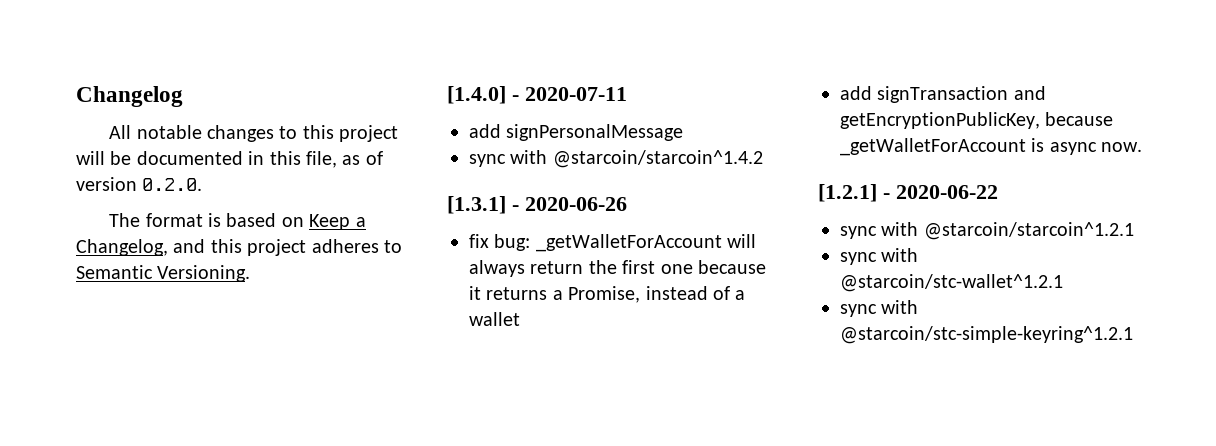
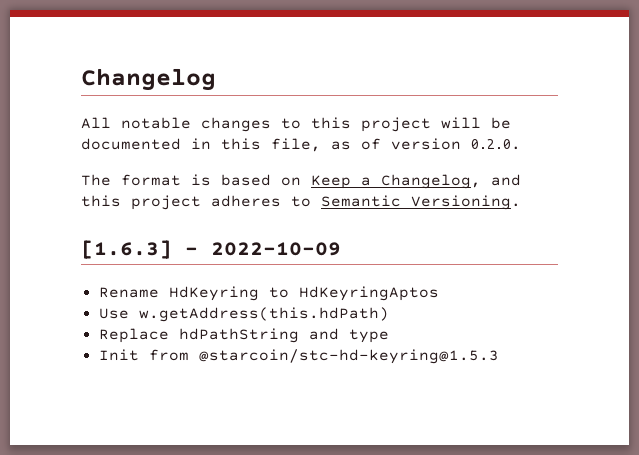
- [1.4.0] - 2020-07-11
- add signPersonalMessage
- sync with @starcoin/starcoin^1.4.2
- [1.3.1] - 2020-06-26
- fix bug: _getWalletForAccount will always return the first one because it returns a Promise, instead of a wallet
- add signTransaction and getEncryptionPublicKey, because _getWalletForAccount is async now.
- [1.2.1] - 2020-06-22
- sync with @starcoin/starcoin^1.2.1
- sync with @starcoin/stc-wallet^1.2.1
- sync with @starcoin/stc-simple-keyring^1.2.1
+ [1.6.3] - 2022-10-09
+ Rename HdKeyring to HdKeyringAptos
+ Use w.getAddress(this.hdPath)
+ Replace hdPathString and type
+ Init from @starcoin/stc-hd-keyring@1.5.3

